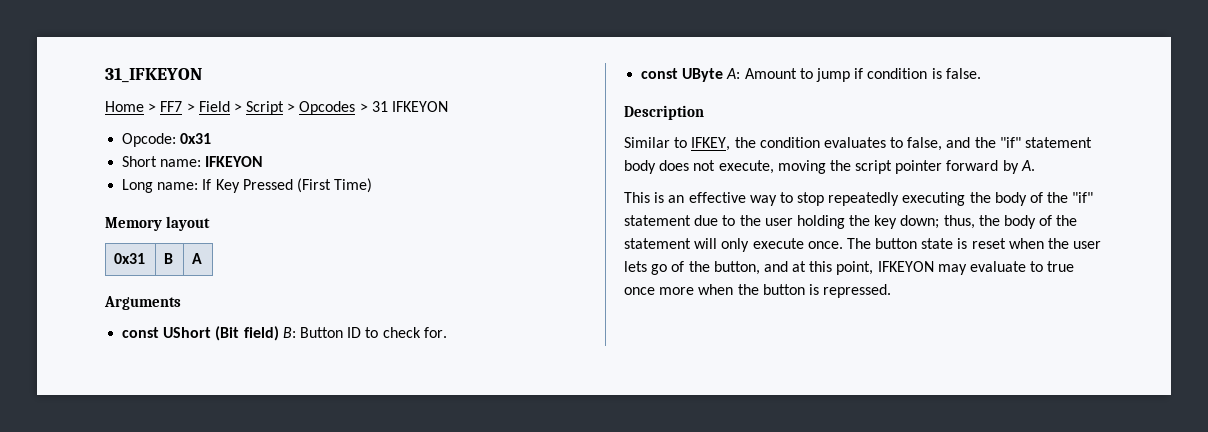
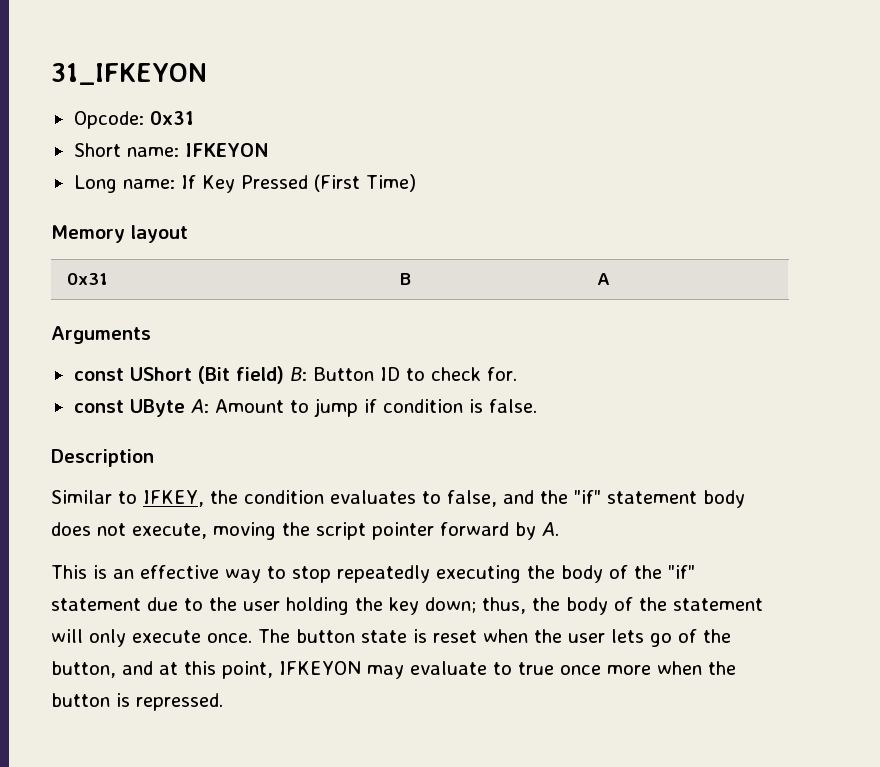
- Home > FF7 > Field > Script > Opcodes > 31 IFKEYON

